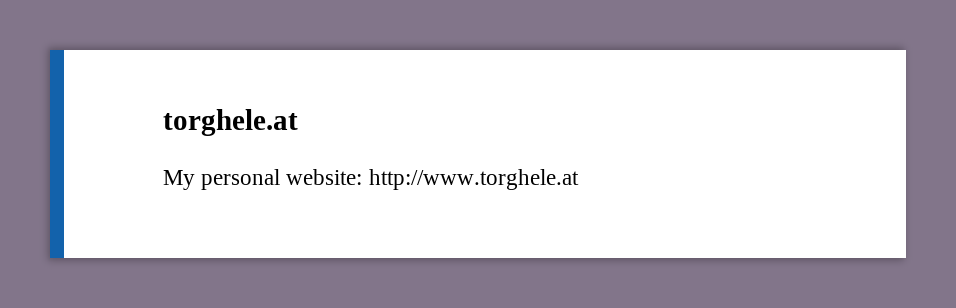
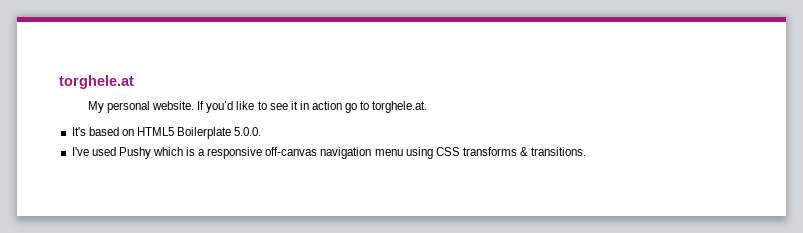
- My personal website: http://www.torghele.at
+ My personal website. If you’d like to see it in action go to torghele.at.
+ It's based on HTML5 Boilerplate 5.0.0.
+ I've used Pushy which is a responsive off-canvas navigation menu using CSS transforms & transitions.

